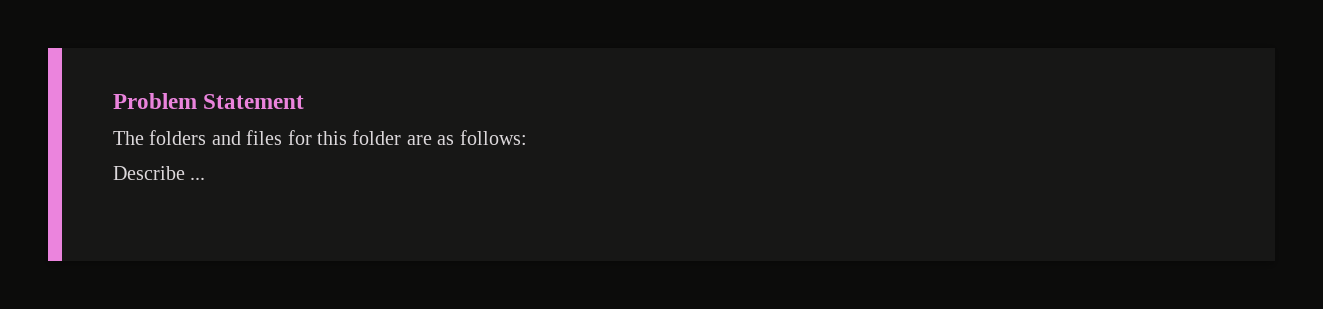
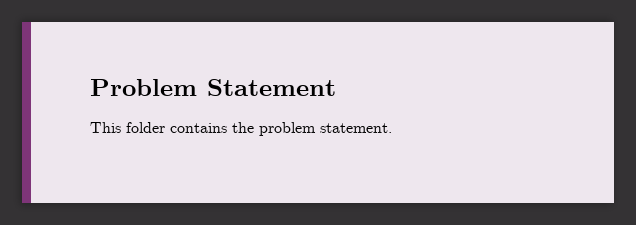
- The folders and files for this folder are as follows:
- Describe ...
+ This folder contains the problem statement.

